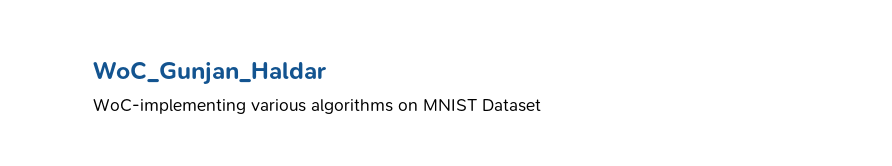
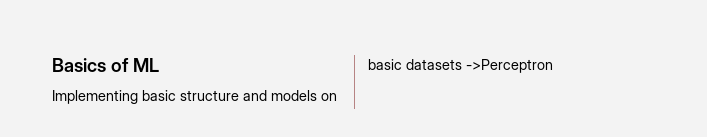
- WoC_Gunjan_Haldar
- WoC-implementing various algorithms on MNIST Dataset
+ Basics of ML
+ Implementing basic structure and models on basic datasets ->Perceptron

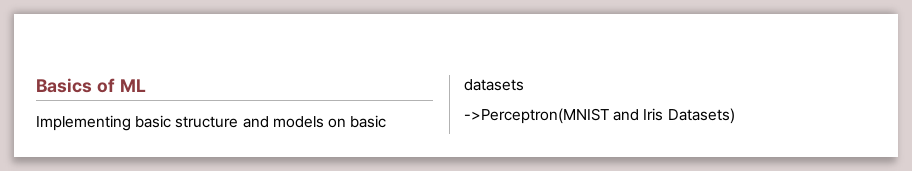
- Implementing basic structure and models on basic datasets ->Perceptron
+ Implementing basic structure and models on basic datasets
+ ->Perceptron(MNIST and Iris Datasets)

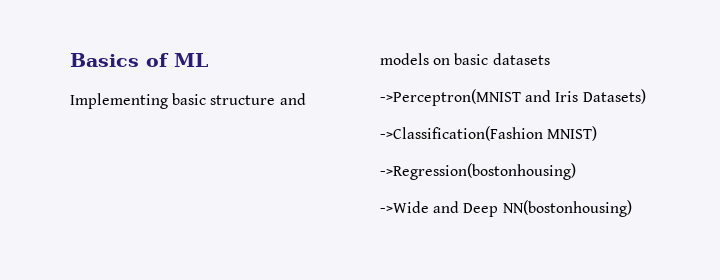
+ ->Classification(Fashion MNIST)
+ ->Regression(bostonhousing)
+ ->Wide and Deep NN(bostonhousing)

